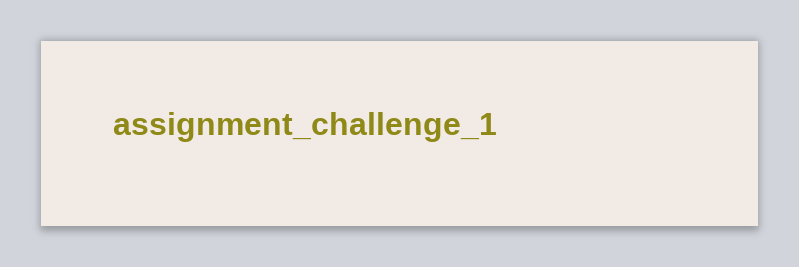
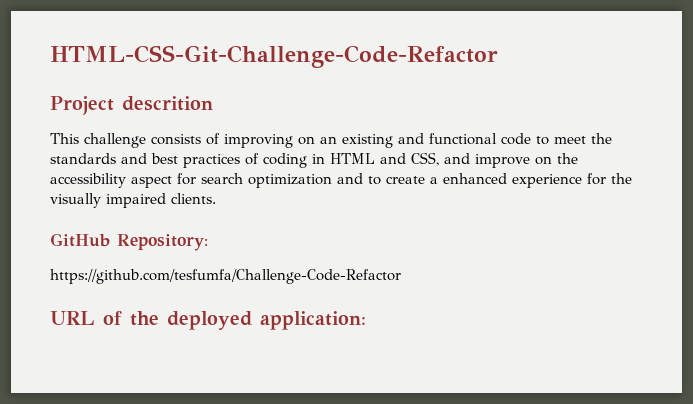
- assignment_challenge_1
+ HTML-CSS-Git-Challenge-Code-Refactor
+ Project descrition
+ This challenge consists of improving on an existing and functional code to meet the standards and best practices of coding in HTML and CSS, and improve on the accessibility aspect for search optimization and to create a enhanced experience for the visually impaired clients.
+ GitHub Repository:
+ https://github.com/tesfumfa/Challenge-Code-Refactor
+ URL of the deployed application:

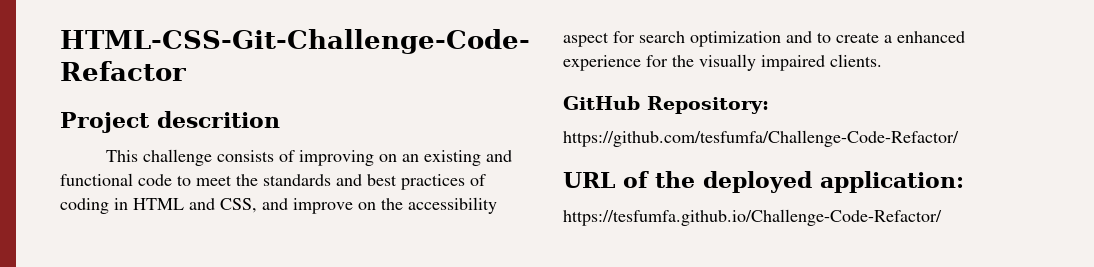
- https://github.com/tesfumfa/Challenge-Code-Refactor
+ https://github.com/tesfumfa/Challenge-Code-Refactor/
+ https://tesfumfa.github.io/Challenge-Code-Refactor/

